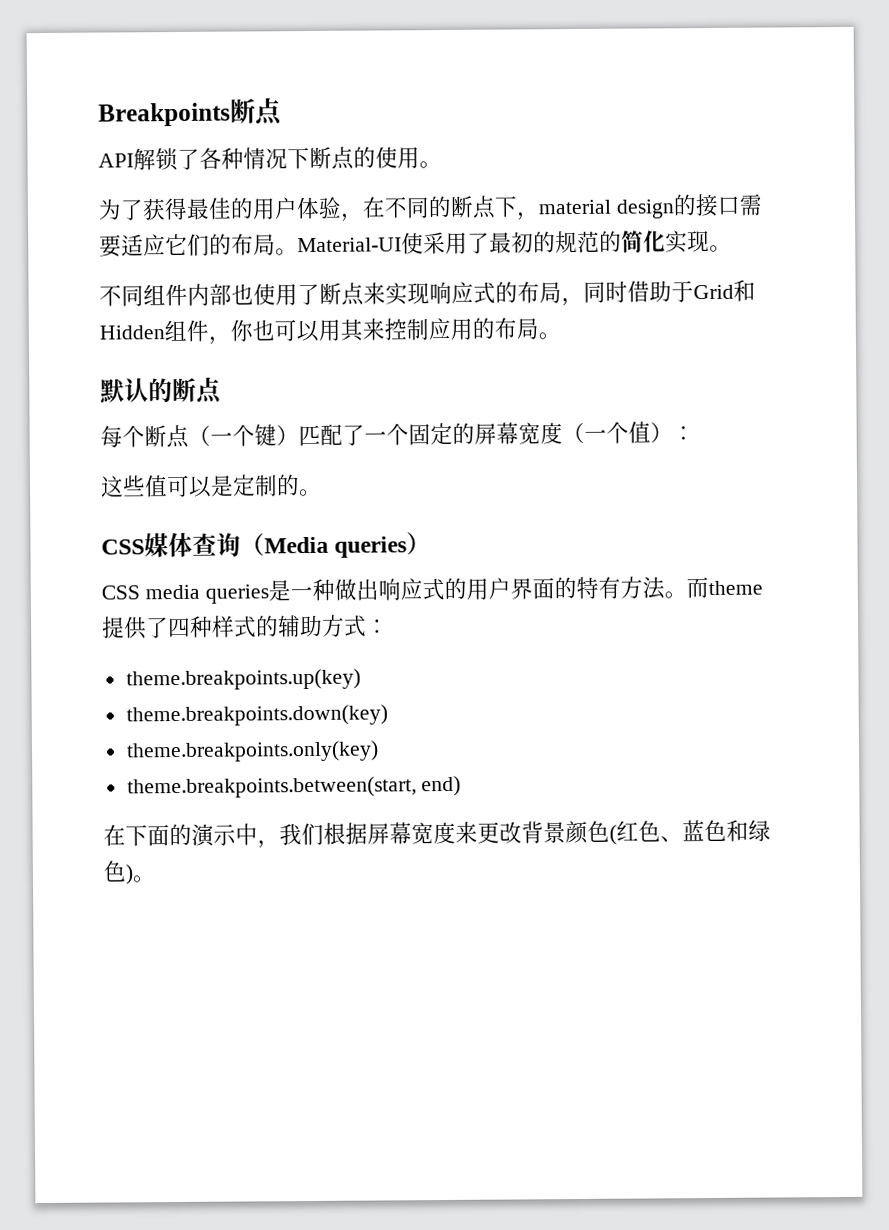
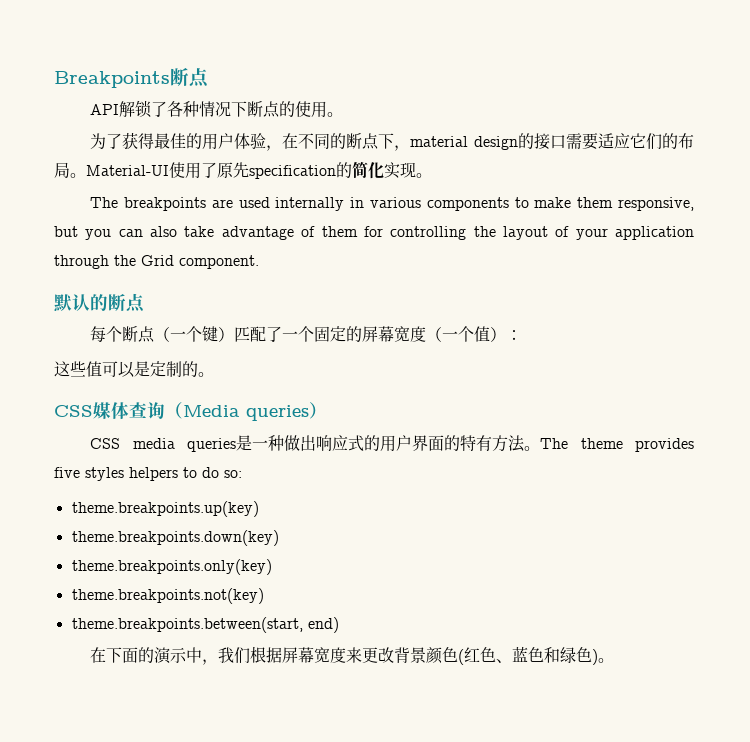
- Material-UI使采用了最初的规范的简化实现。
+ Material-UI使用了原先specification的简化实现。
- 不同组件内部也使用了断点来实现响应式的布局，同时借助于Grid和Hidden组件，你也可以用其来控制应用的布局。
+ The breakpoints are used internally in various components to make them responsive, but you can also take advantage of them for controlling the layout of your application through the Grid component.
- 而theme提供了四种样式的辅助方式：
+ The theme provides five styles helpers to do so:
+ theme.breakpoints.not(key)

